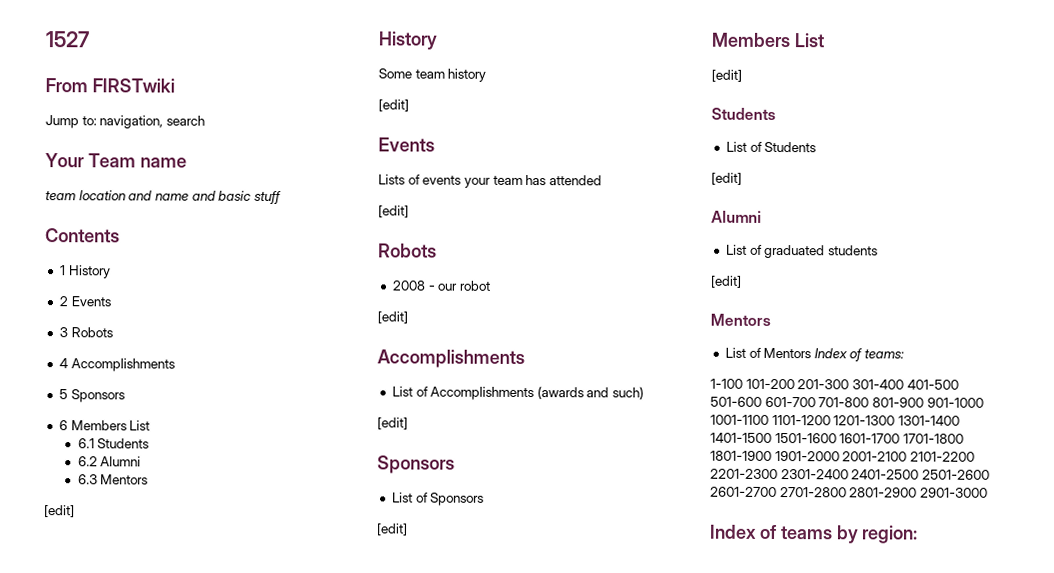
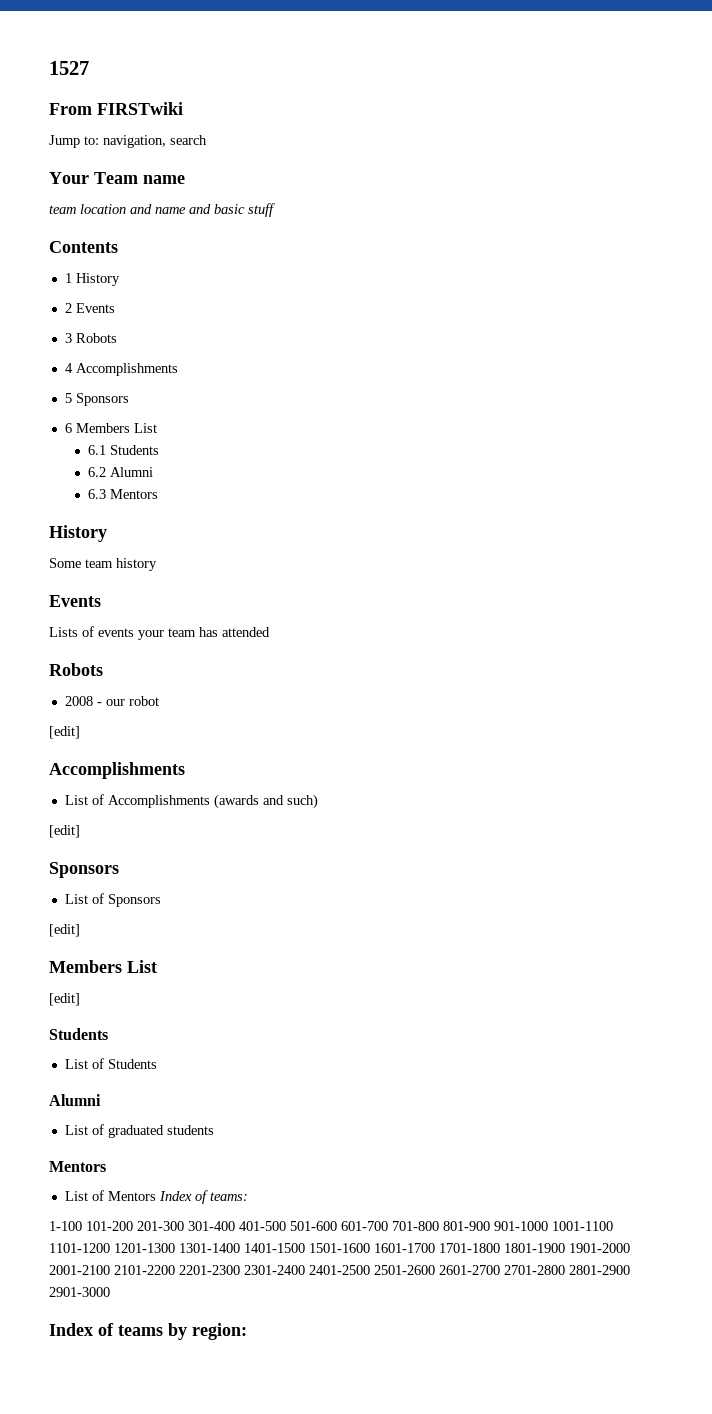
  6.3 Mentors
- [edit]
  Some team history
- [edit]
  Lists of events your team has attended
- [edit]
  List of Students
- [edit]
  List of graduated students
- [edit]

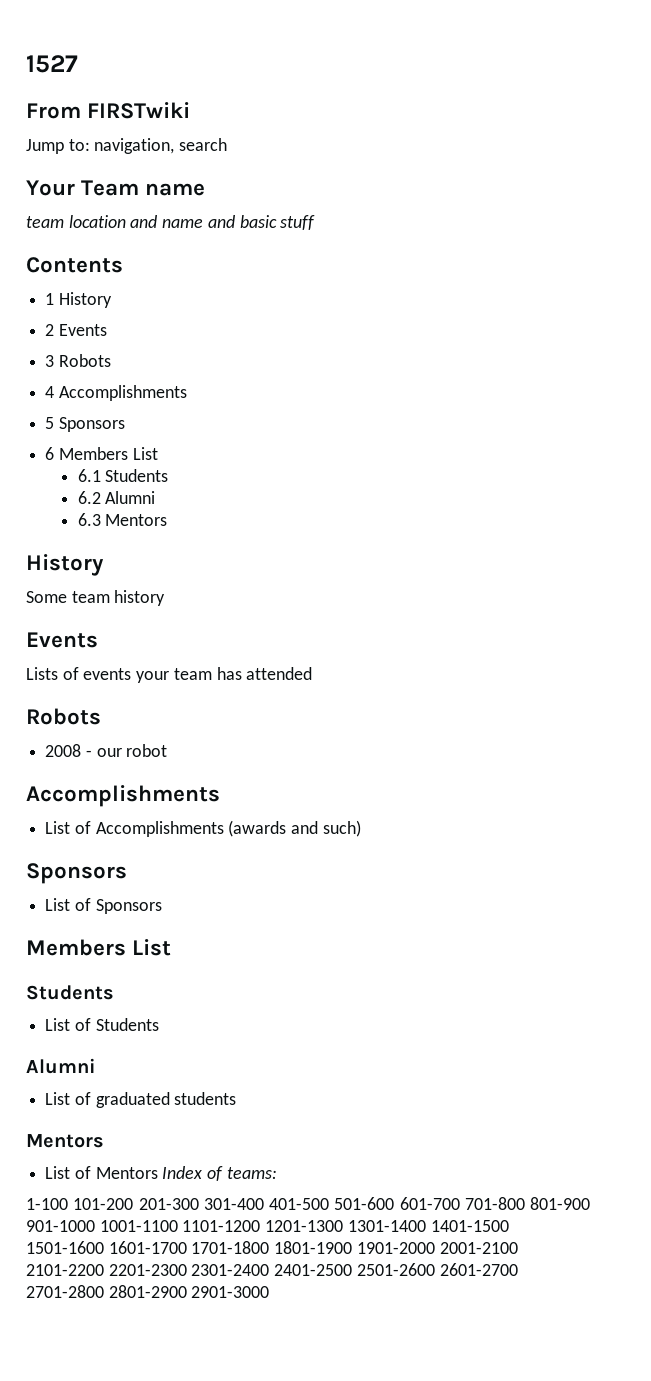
  2008 - our robot
- [edit]
  List of Accomplishments (awards and such)
- [edit]
  List of Sponsors
- [edit]
  Members List
- [edit]
- Index of teams by region:

